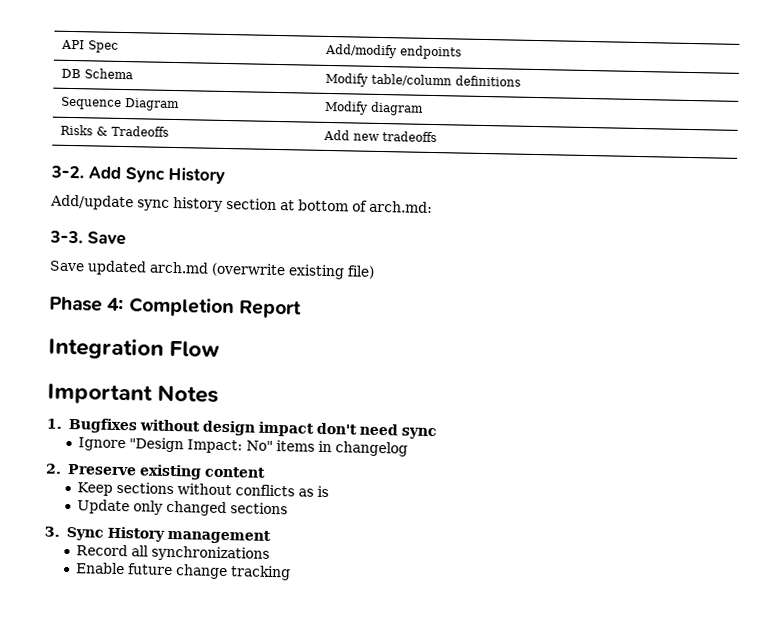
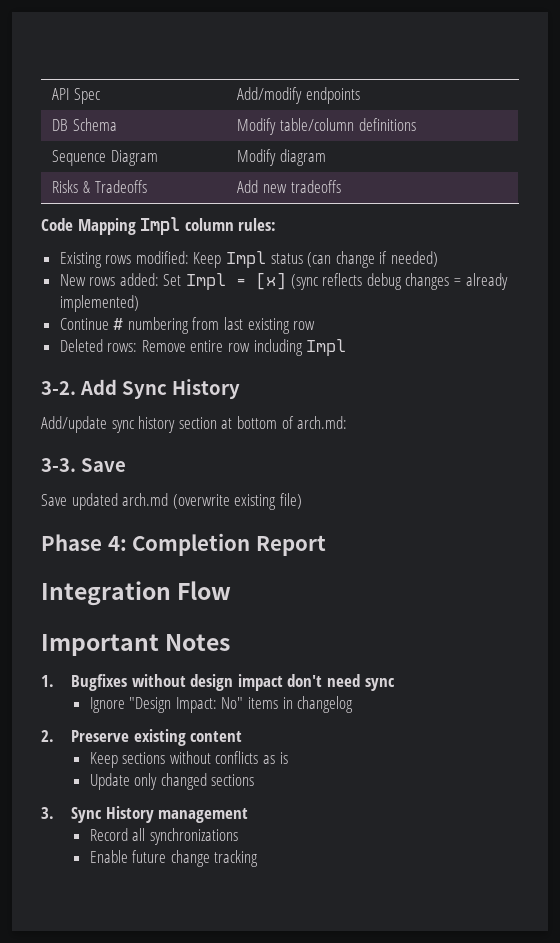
+ Code Mapping Impl column rules:
+ Existing rows modified: Keep Impl status (can change if needed)
+ New rows added: Set Impl = [x] (sync reflects debug changes = already implemented)
+ Continue # numbering from last existing row
+ Deleted rows: Remove entire row including Impl

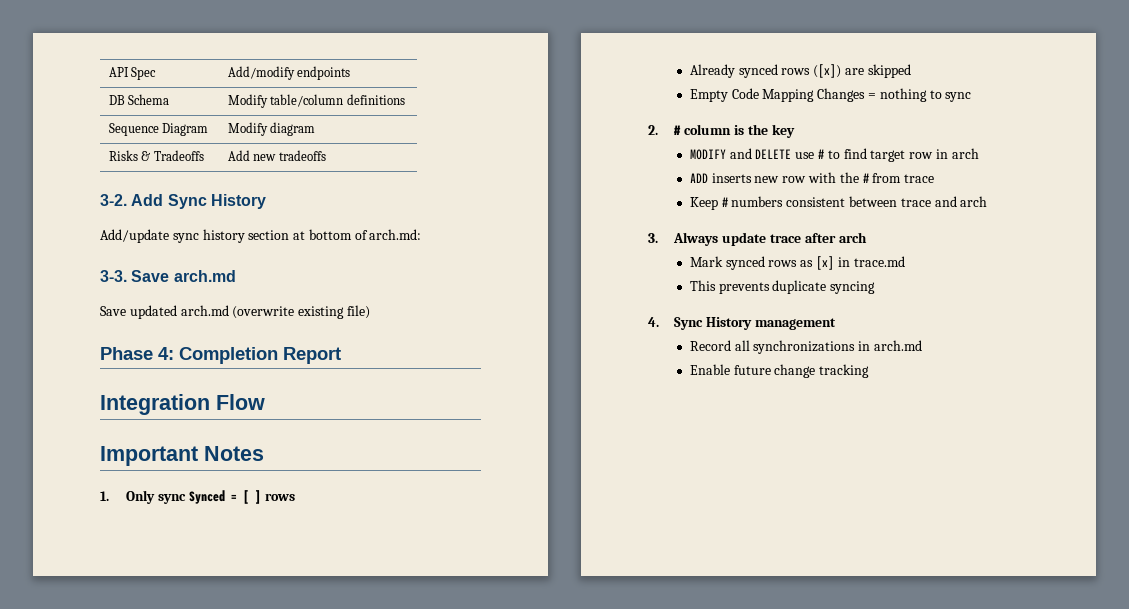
- Code Mapping Impl column rules:
- Existing rows modified: Keep Impl status (can change if needed)
- New rows added: Set Impl = [x] (sync reflects debug changes = already implemented)
- Continue # numbering from last existing row
- Deleted rows: Remove entire row including Impl
- 3-3. Save
+ 3-3. Save arch.md
- 1. Bugfixes without design impact don't need sync
- Ignore "Design Impact: No" items in changelog
- 2. Preserve existing content
- Keep sections without conflicts as is
- Update only changed sections
- 3. Sync History management
+ 1. Only sync Synced = [ ] rows
+ Already synced rows ([x]) are skipped
+ Empty Code Mapping Changes = nothing to sync
+ 2. # column is the key
+ MODIFY and DELETE use # to find target row in arch
+ ADD inserts new row with the # from trace
+ Keep # numbers consistent between trace and arch
+ 3. Always update trace after arch
+ Mark synced rows as [x] in trace.md
+ This prevents duplicate syncing
+ 4. Sync History management
- Record all synchronizations
+ Record all synchronizations in arch.md

